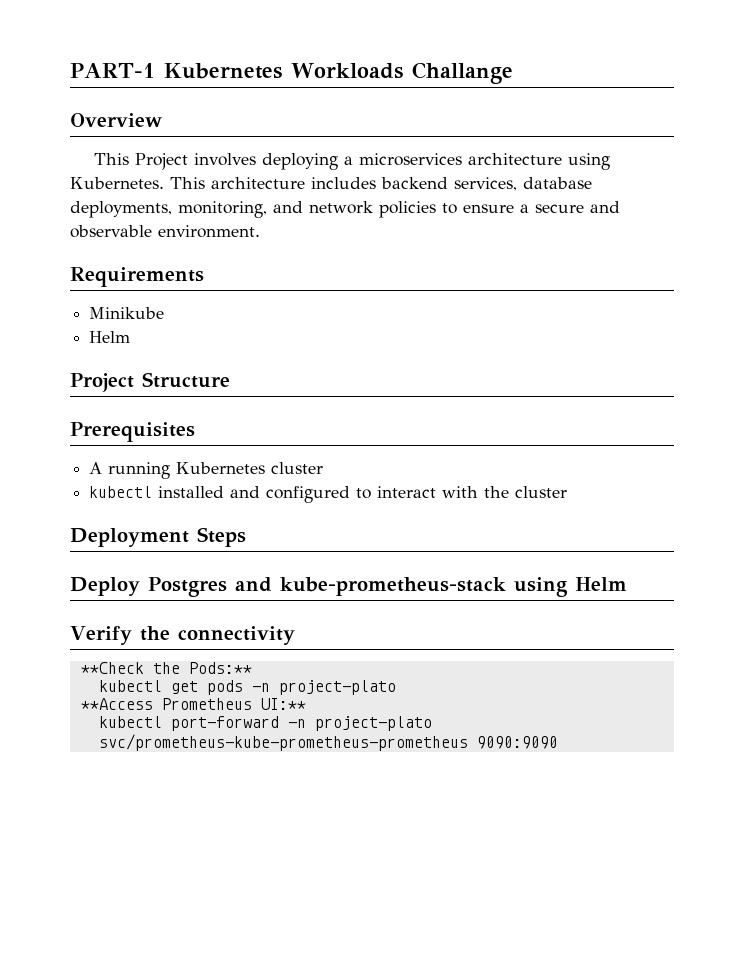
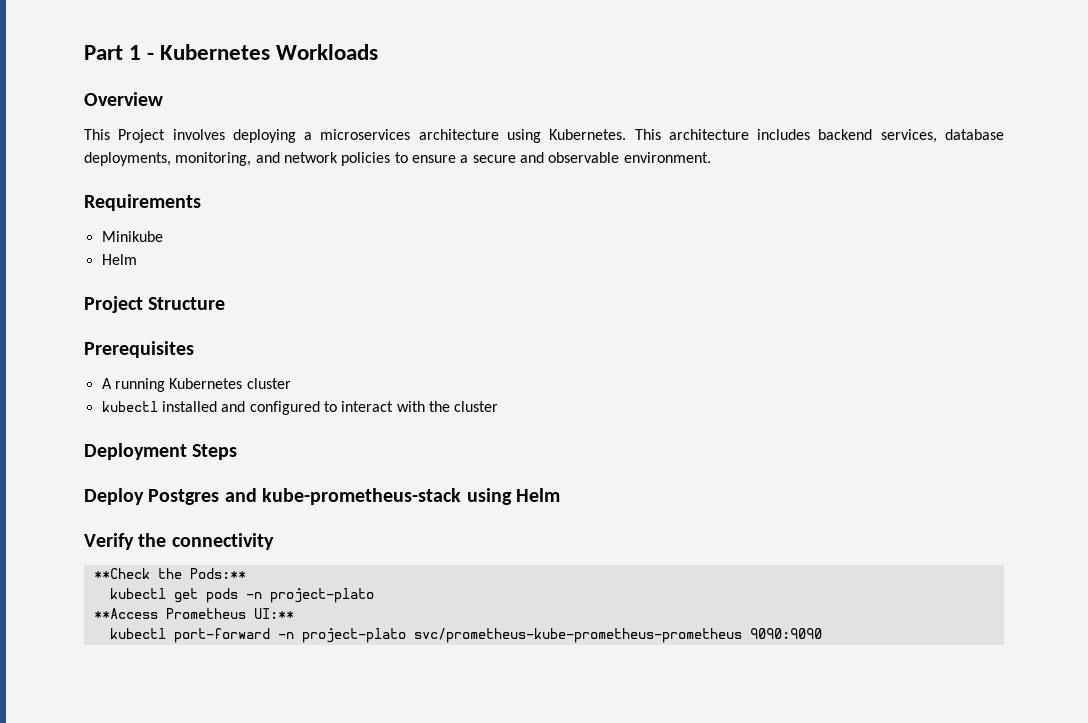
- PART-1 Kubernetes Workloads Challange
+ Part 1 - Kubernetes Workloads

